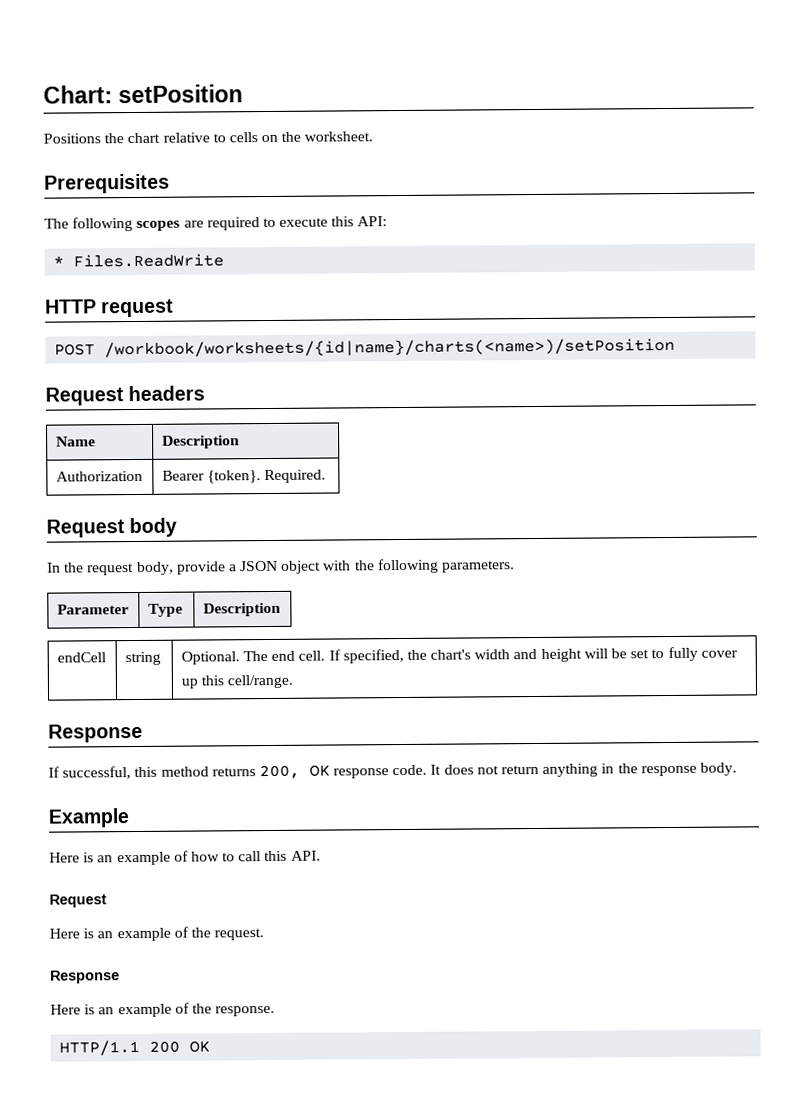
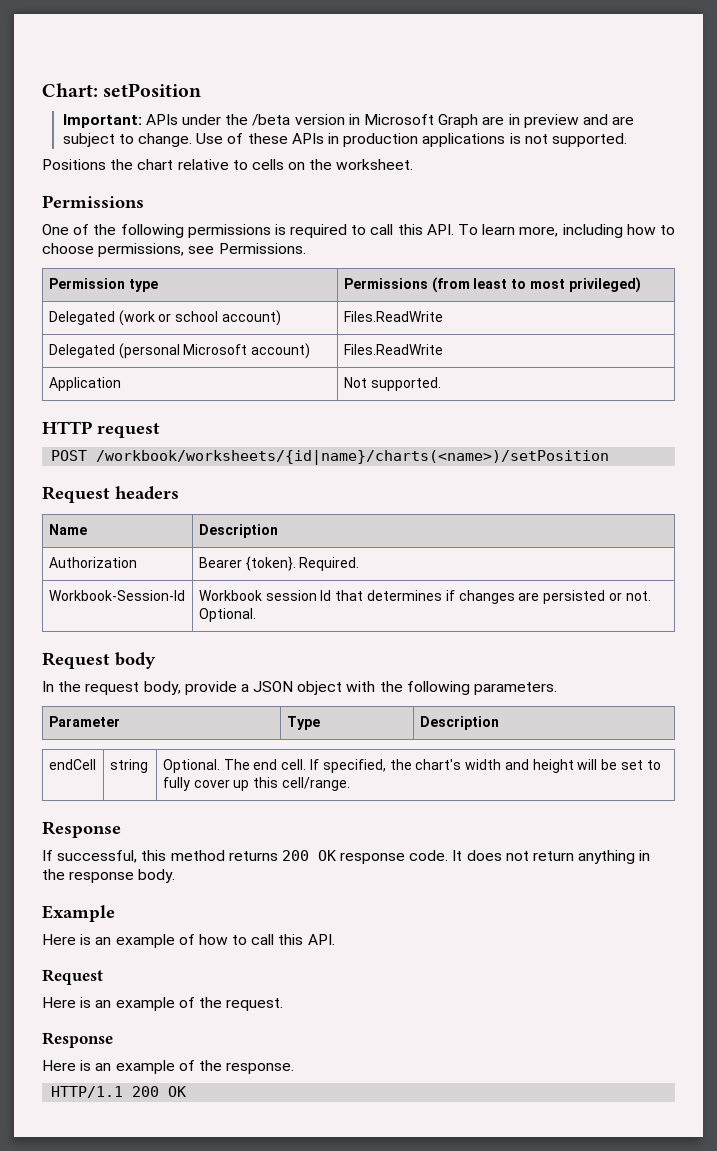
+ Important: APIs under the /beta version in Microsoft Graph are in preview and are subject to change. Use of these APIs in production applications is not supported.
  Positions the chart relative to cells on the worksheet.
- Prerequisites
- The following scopes are required to execute this API:
- * Files.ReadWrite
+ Permissions
+ One of the following permissions is required to call this API. To learn more, including how to choose permissions, see Permissions.
+ Permission type | Permissions (from least to most privileged)
+ Delegated (work or school account) | Files.ReadWrite
+ Delegated (personal Microsoft account) | Files.ReadWrite
+ Application | Not supported.
+ Workbook-Session-Id | Workbook session Id that determines if changes are persisted or not. Optional.
- If successful, this method returns 200, OK response code.
+ If successful, this method returns 200 OK response code.

